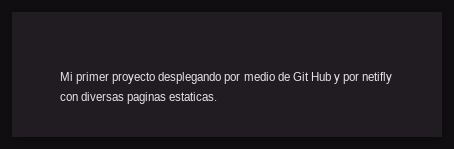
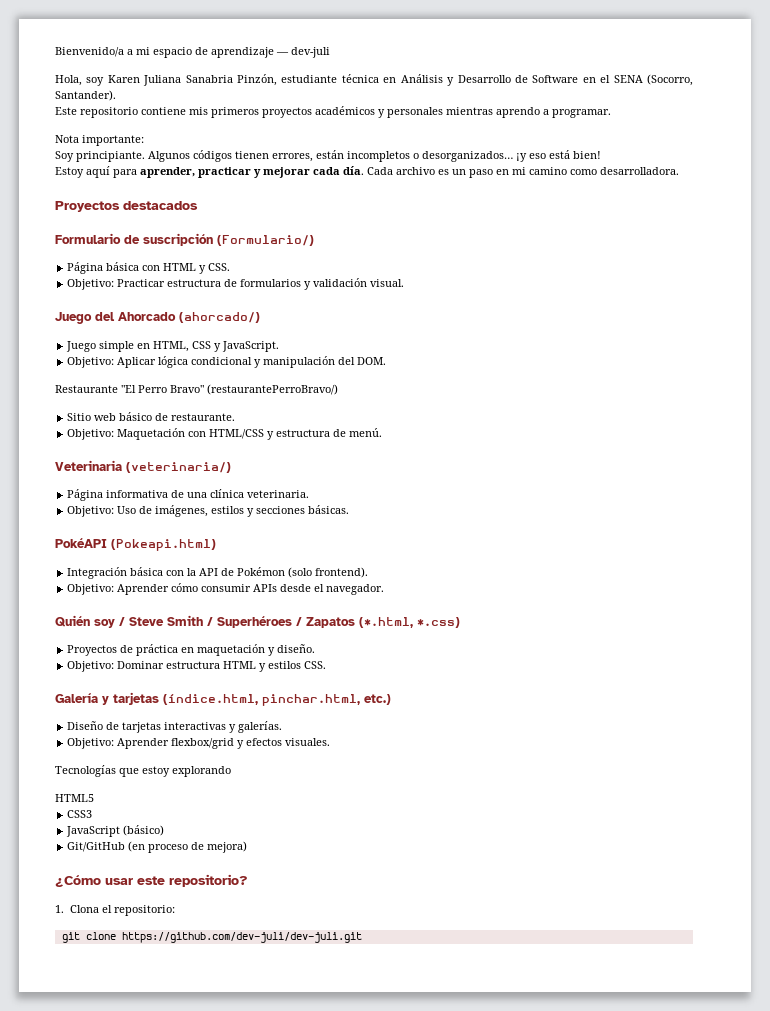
- Mi primer proyecto desplegando por medio de Git Hub y por netifly con diversas paginas estaticas.
+ Bienvenido/a a mi espacio de aprendizaje — dev-juli
+ Hola, soy Karen Juliana Sanabria Pinzón, estudiante técnica en Análisis y Desarrollo de Software en el SENA (Socorro, Santander).
+ Este repositorio contiene mis primeros proyectos académicos y personales mientras aprendo a programar.
+ Nota importante:
+ Soy principiante. Algunos códigos tienen errores, están incompletos o desorganizados… ¡y eso está bien!
+ Estoy aquí para aprender, practicar y mejorar cada día. Cada archivo es un paso en mi camino como desarrolladora.
+ Proyectos destacados
+ Formulario de suscripción (Formulario/)
+ Página básica con HTML y CSS.
+ Objetivo: Practicar estructura de formularios y validación visual.
+ Juego del Ahorcado (ahorcado/)
+ Juego simple en HTML, CSS y JavaScript.
+ Objetivo: Aplicar lógica condicional y manipulación del DOM.
+ Restaurante "El Perro Bravo" (restaurantePerroBravo/)
+ Sitio web básico de restaurante.
+ Objetivo: Maquetación con HTML/CSS y estructura de menú.
+ Veterinaria (veterinaria/)
+ Página informativa de una clínica veterinaria.
+ Objetivo: Uso de imágenes, estilos y secciones básicas.
+ PokéAPI (Pokeapi.html)
+ Integración básica con la API de Pokémon (solo frontend).
+ Objetivo: Aprender cómo consumir APIs desde el navegador.
+ Quién soy / Steve Smith / Superhéroes / Zapatos (*.html, *.css)
+ Proyectos de práctica en maquetación y diseño.
+ Objetivo: Dominar estructura HTML y estilos CSS.
+ Galería y tarjetas (índice.html, pinchar.html, etc.)
+ Diseño de tarjetas interactivas y galerías.
+ Objetivo: Aprender flexbox/grid y efectos visuales.
+ Tecnologías que estoy explorando
+ HTML5
+ CSS3
+ JavaScript (básico)
+ Git/GitHub (en proceso de mejora)
+ ¿Cómo usar este repositorio?
+ 1. Clona el repositorio:
+ git clone https://github.com/dev-juli/dev-juli.git

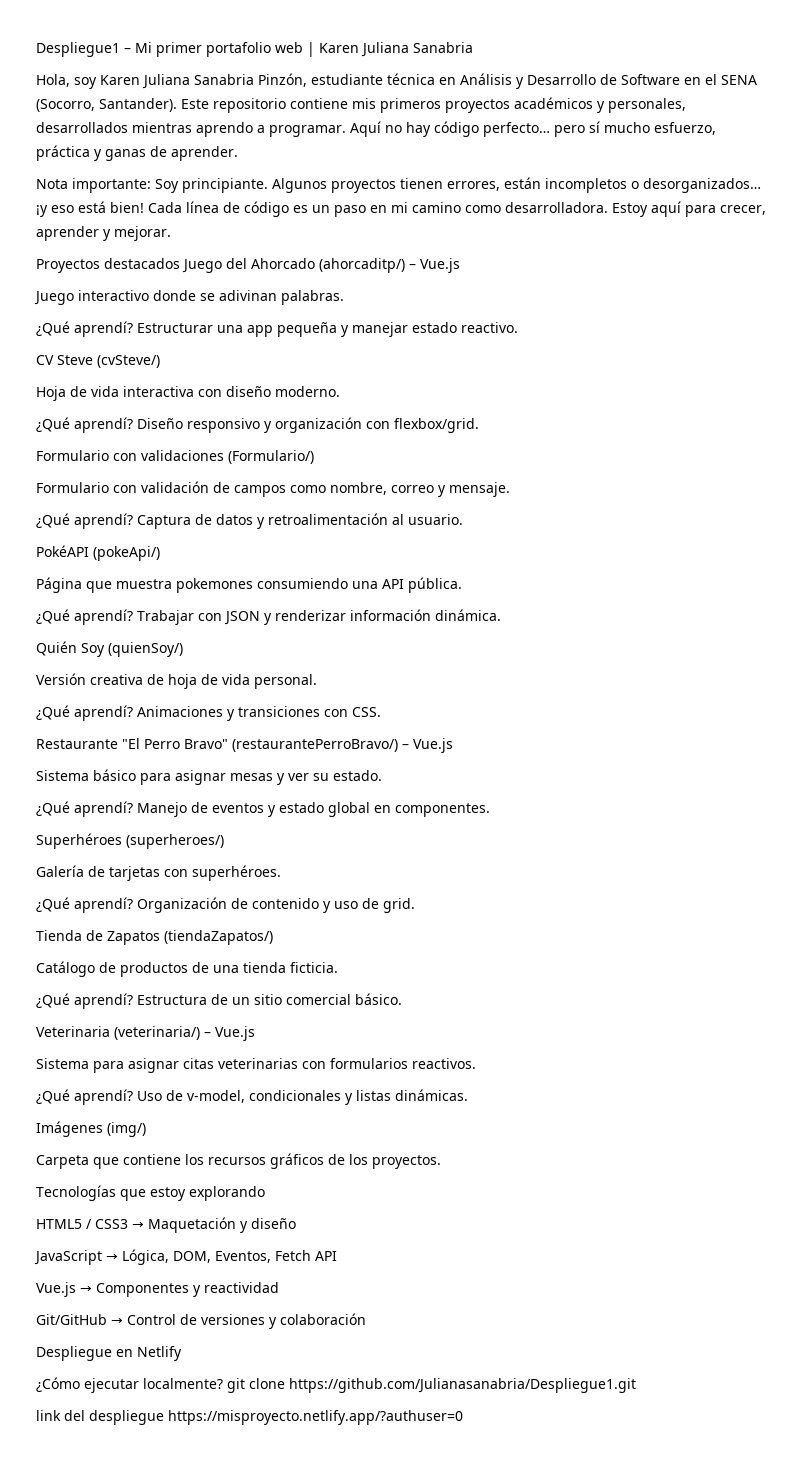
- Bienvenido/a a mi espacio de aprendizaje — dev-juli
+ Despliegue1 – Mi primer portafolio web | Karen Juliana Sanabria
- Hola, soy Karen Juliana Sanabria Pinzón, estudiante técnica en Análisis y Desarrollo de Software en el SENA (Socorro, Santander).
- Este repositorio contiene mis primeros proyectos académicos y personales mientras aprendo a programar.
+ Hola, soy Karen Juliana Sanabria Pinzón, estudiante técnica en Análisis y Desarrollo de Software en el SENA (Socorro, Santander). Este repositorio contiene mis primeros proyectos académicos y personales, desarrollados mientras aprendo a programar. Aquí no hay código perfecto… pero sí mucho esfuerzo, práctica y ganas de aprender.
- Nota importante:
- Soy principiante.
+ Nota importante: Soy principiante.
- Algunos códigos tienen errores, están incompletos o desorganizados…
+ Algunos proyectos tienen errores, están incompletos o desorganizados…
- ¡y eso está bien!
- Estoy aquí para aprender, practicar y mejorar cada día. Cada archivo es un paso en mi camino como desarrolladora.
- Proyectos destacados
- Formulario de suscripción (Formulario/)
- Página básica con HTML y CSS.
- Objetivo: Practicar estructura de formularios y validación visual.
- Juego del Ahorcado (ahorcado/)
- Juego simple en HTML, CSS y JavaScript.
- Objetivo: Aplicar lógica condicional y manipulación del DOM.
+ ¡y eso está bien! Cada línea de código es un paso en mi camino como desarrolladora. Estoy aquí para crecer, aprender y mejorar.
+ Proyectos destacados Juego del Ahorcado (ahorcaditp/) – Vue.js
+ Juego interactivo donde se adivinan palabras.
+ ¿Qué aprendí? Estructurar una app pequeña y manejar estado reactivo.
+ CV Steve (cvSteve/)
+ Hoja de vida interactiva con diseño moderno.
+ ¿Qué aprendí? Diseño responsivo y organización con flexbox/grid.
+ Formulario con validaciones (Formulario/)
+ Formulario con validación de campos como nombre, correo y mensaje.
+ ¿Qué aprendí? Captura de datos y retroalimentación al usuario.
+ PokéAPI (pokeApi/)
+ Página que muestra pokemones consumiendo una API pública.
+ ¿Qué aprendí? Trabajar con JSON y renderizar información dinámica.
+ Quién Soy (quienSoy/)
+ Versión creativa de hoja de vida personal.
+ ¿Qué aprendí? Animaciones y transiciones con CSS.
- Restaurante "El Perro Bravo" (restaurantePerroBravo/)
- Sitio web básico de restaurante.
- Objetivo: Maquetación con HTML/CSS y estructura de menú.
- Veterinaria (veterinaria/)
- Página informativa de una clínica veterinaria.
- Objetivo: Uso de imágenes, estilos y secciones básicas.
- PokéAPI (Pokeapi.html)
- Integración básica con la API de Pokémon (solo frontend).
- Objetivo: Aprender cómo consumir APIs desde el navegador.
- Quién soy / Steve Smith / Superhéroes / Zapatos (*.html, *.css)
- Proyectos de práctica en maquetación y diseño.
- Objetivo: Dominar estructura HTML y estilos CSS.
- Galería y tarjetas (índice.html, pinchar.html, etc.)
- Diseño de tarjetas interactivas y galerías.
- Objetivo: Aprender flexbox/grid y efectos visuales.
+ Restaurante "El Perro Bravo" (restaurantePerroBravo/) – Vue.js
+ Sistema básico para asignar mesas y ver su estado.
+ ¿Qué aprendí? Manejo de eventos y estado global en componentes.
+ Superhéroes (superheroes/)
+ Galería de tarjetas con superhéroes.
+ ¿Qué aprendí? Organización de contenido y uso de grid.
+ Tienda de Zapatos (tiendaZapatos/)
+ Catálogo de productos de una tienda ficticia.
+ ¿Qué aprendí? Estructura de un sitio comercial básico.
+ Veterinaria (veterinaria/) – Vue.js
+ Sistema para asignar citas veterinarias con formularios reactivos.
+ ¿Qué aprendí? Uso de v-model, condicionales y listas dinámicas.
+ Imágenes (img/)
+ Carpeta que contiene los recursos gráficos de los proyectos.
- HTML5
- CSS3
- JavaScript (básico)
- Git/GitHub (en proceso de mejora)
- ¿Cómo usar este repositorio?
- 1. Clona el repositorio:
- git clone https://github.com/dev-juli/dev-juli.git
+ HTML5 / CSS3 → Maquetación y diseño
+ JavaScript → Lógica, DOM, Eventos, Fetch API
+ Vue.js → Componentes y reactividad
+ Git/GitHub → Control de versiones y colaboración
+ Despliegue en Netlify
+ ¿Cómo ejecutar localmente? git clone https://github.com/Julianasanabria/Despliegue1.git
+ link del despliegue https://misproyecto.netlify.app/?authuser=0

